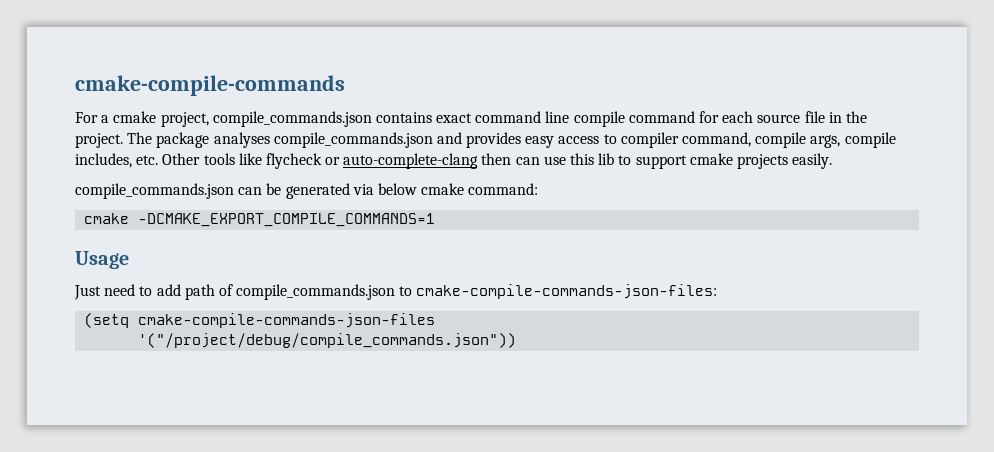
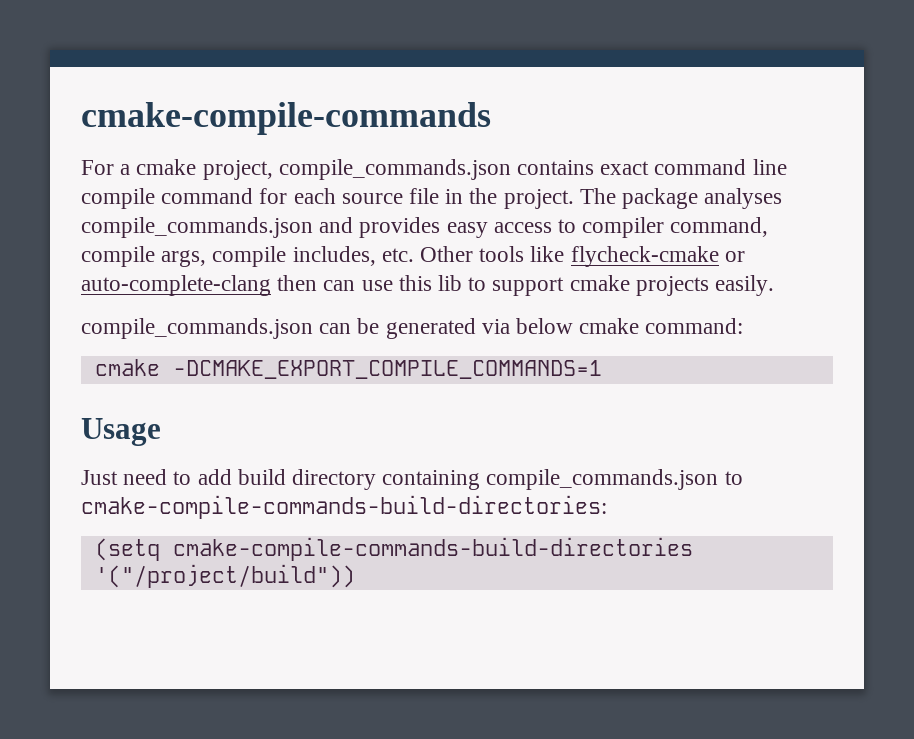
- The package analyses compile_commands.json and provides easy access to compiler command, compile args, compile includes, etc. Other tools like flycheck or auto-complete-clang then can use this lib to support cmake projects easily.
+ The package analyses compile_commands.json and provides easy access to compiler command, compile args, compile includes, etc. Other tools like flycheck-cmake or auto-complete-clang then can use this lib to support cmake projects easily.
- Just need to add path of compile_commands.json to cmake-compile-commands-json-files:
+ Just need to add build directory containing compile_commands.json to cmake-compile-commands-build-directories:
- (setq cmake-compile-commands-json-files
- '("/project/debug/compile_commands.json"))
+ (setq cmake-compile-commands-build-directories '("/project/build"))

